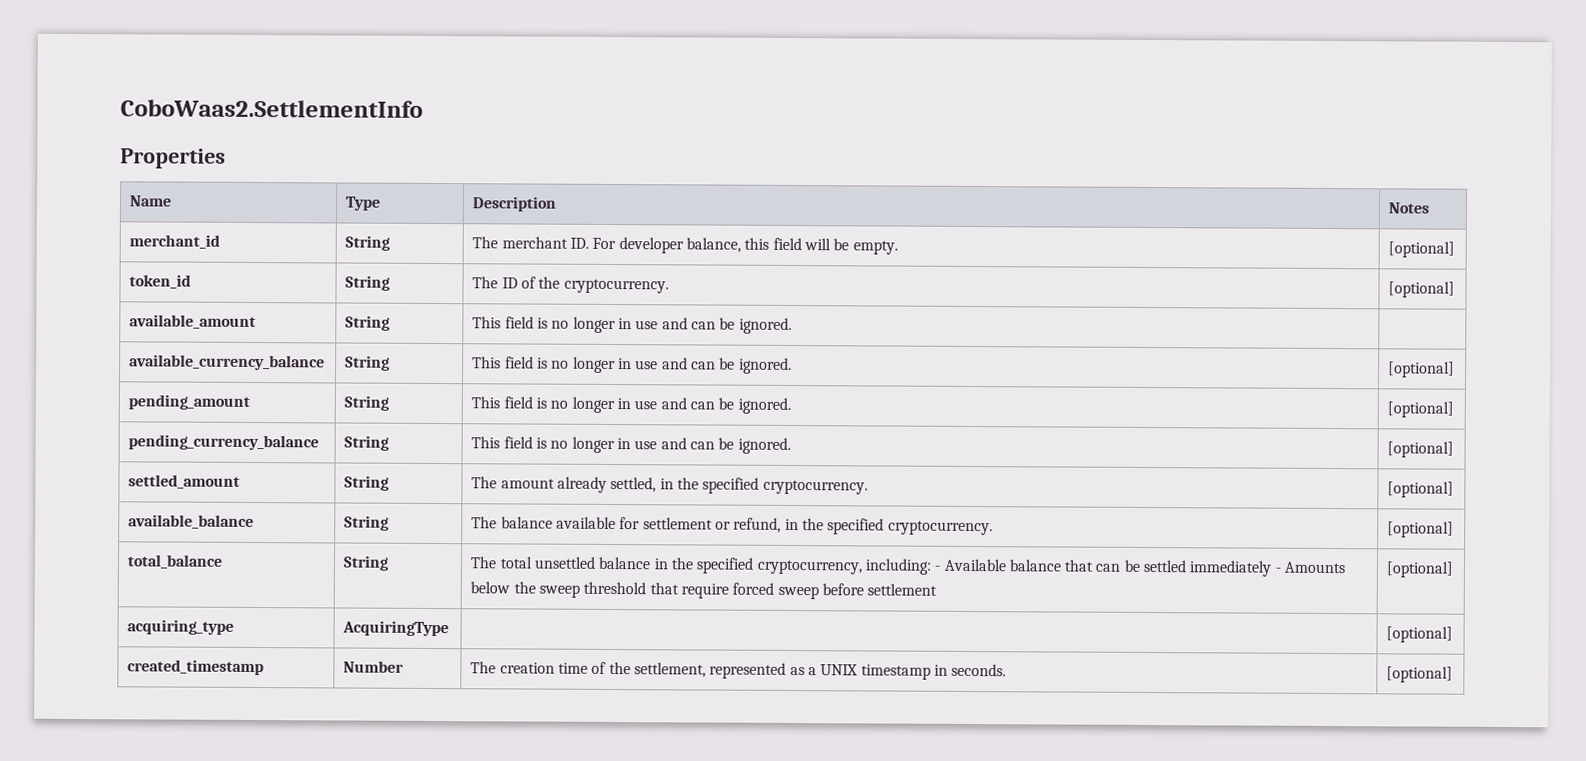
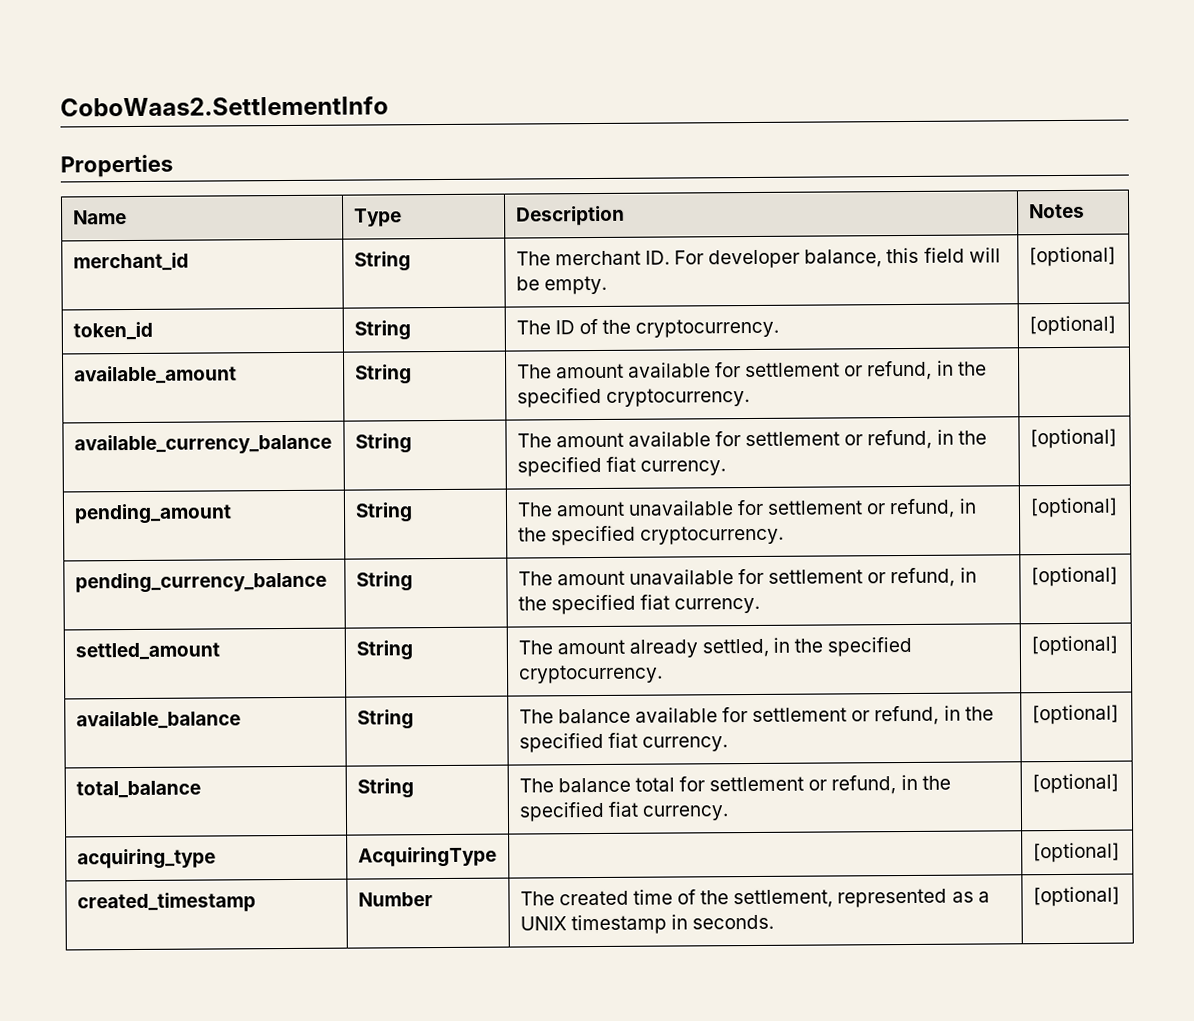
- available_amount | String | This field is no longer in use and can be ignored. |
- available_currency_balance | String | This field is no longer in use and can be ignored. | [optional]
- pending_amount | String | This field is no longer in use and can be ignored. | [optional]
- pending_currency_balance | String | This field is no longer in use and can be ignored. | [optional]
+ available_amount | String | The amount available for settlement or refund, in the specified cryptocurrency. |
+ available_currency_balance | String | The amount available for settlement or refund, in the specified fiat currency. | [optional]
+ pending_amount | String | The amount unavailable for settlement or refund, in the specified cryptocurrency. | [optional]
+ pending_currency_balance | String | The amount unavailable for settlement or refund, in the specified fiat currency. | [optional]
- available_balance | String | The balance available for settlement or refund, in the specified cryptocurrency. | [optional]
+ available_balance | String | The balance available for settlement or refund, in the specified fiat currency. | [optional]
- total_balance | String | The total unsettled balance in the specified cryptocurrency, including: - Available balance that can be settled immediately - Amounts below the sweep threshold that require forced sweep before settlement | [optional]
+ total_balance | String | The balance total for settlement or refund, in the specified fiat currency. | [optional]
- created_timestamp | Number | The creation time of the settlement, represented as a UNIX timestamp in seconds. | [optional]
+ created_timestamp | Number | The created time of the settlement, represented as a UNIX timestamp in seconds. | [optional]

